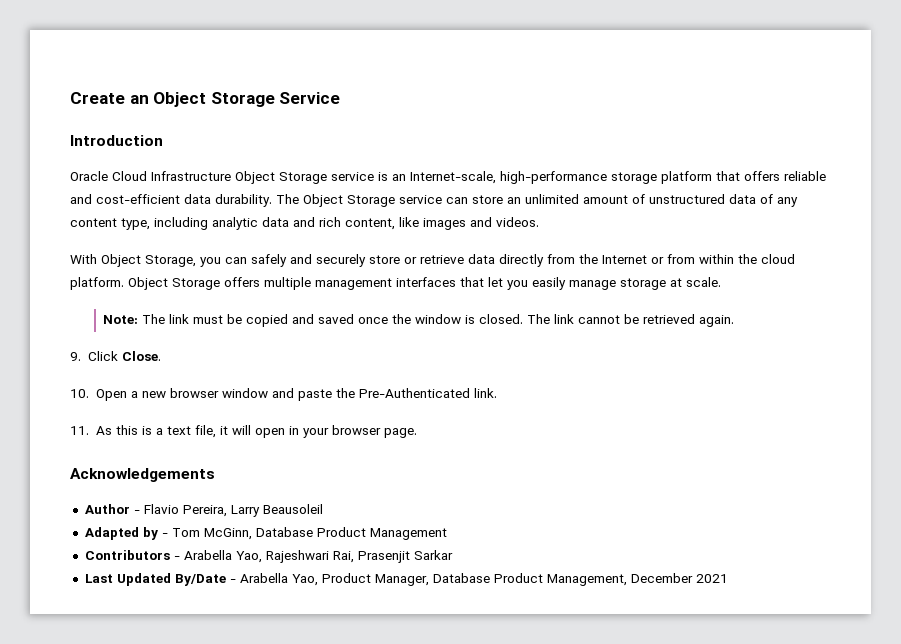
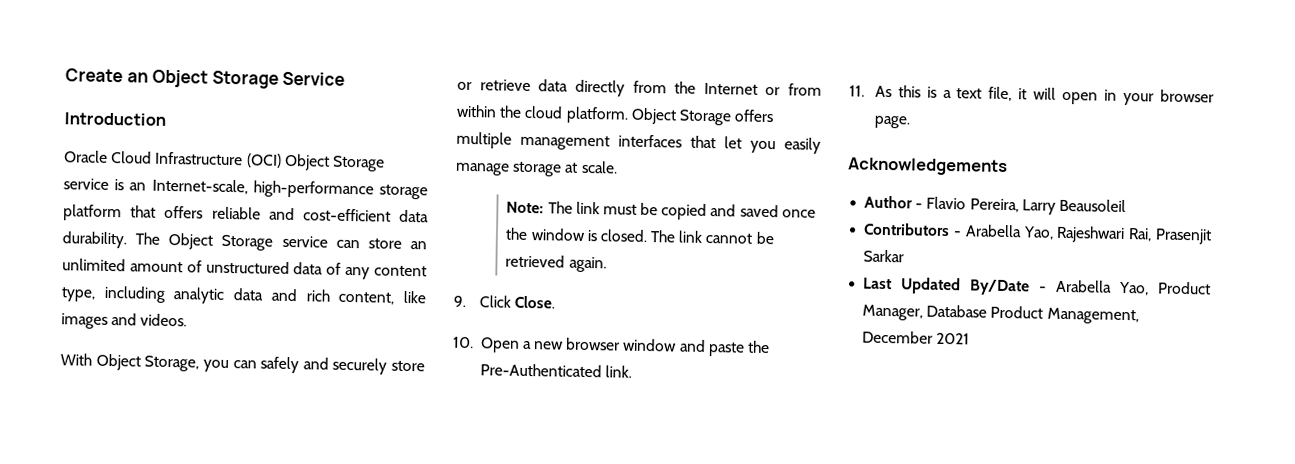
- Oracle Cloud Infrastructure Object Storage service is an Internet-scale, high-performance storage platform that offers reliable and cost-efficient data durability.
+ Oracle Cloud Infrastructure (OCI) Object Storage service is an Internet-scale, high-performance storage platform that offers reliable and cost-efficient data durability.
- Adapted by - Tom McGinn, Database Product Management

